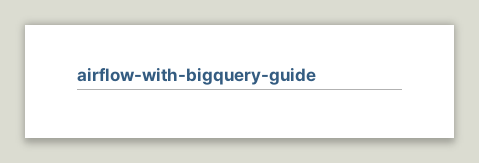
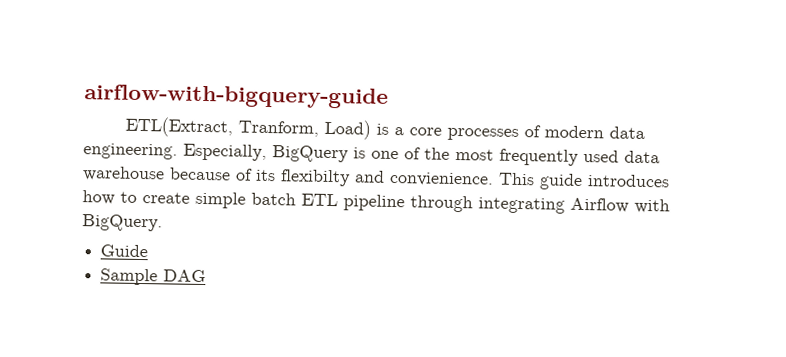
+ ETL(Extract, Tranform, Load) is a core processes of modern data engineering. Especially, BigQuery is one of the most frequently used data warehouse because of its flexibilty and convienience. This guide introduces how to create simple batch ETL pipeline through integrating Airflow with BigQuery.
+ Guide
+ Sample DAG

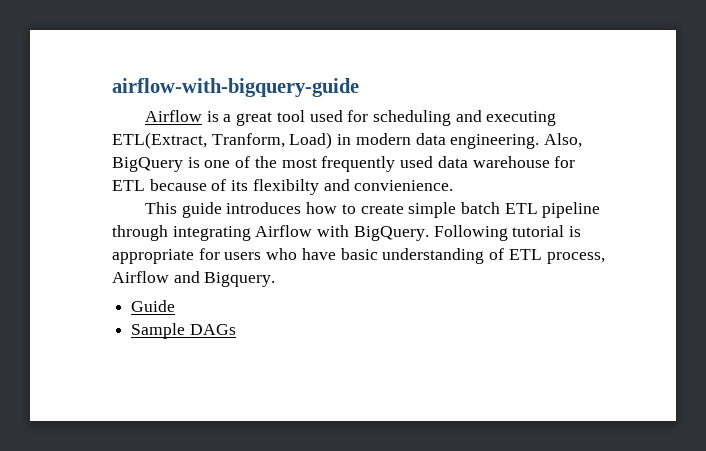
- ETL(Extract, Tranform, Load) is a core processes of modern data engineering.
+ Airflow is a great tool used for scheduling and executing ETL(Extract, Tranform, Load) in modern data engineering.
- Especially, BigQuery is one of the most frequently used data warehouse because of its flexibilty and convienience. This guide introduces how to create simple batch ETL pipeline through integrating Airflow with BigQuery.
+ Also, BigQuery is one of the most frequently used data warehouse for ETL because of its flexibilty and convienience.
+ This guide introduces how to create simple batch ETL pipeline through integrating Airflow with BigQuery. Following tutorial is appropriate for users who have basic understanding of ETL process, Airflow and Bigquery.
- Sample DAG
+ Sample DAGs

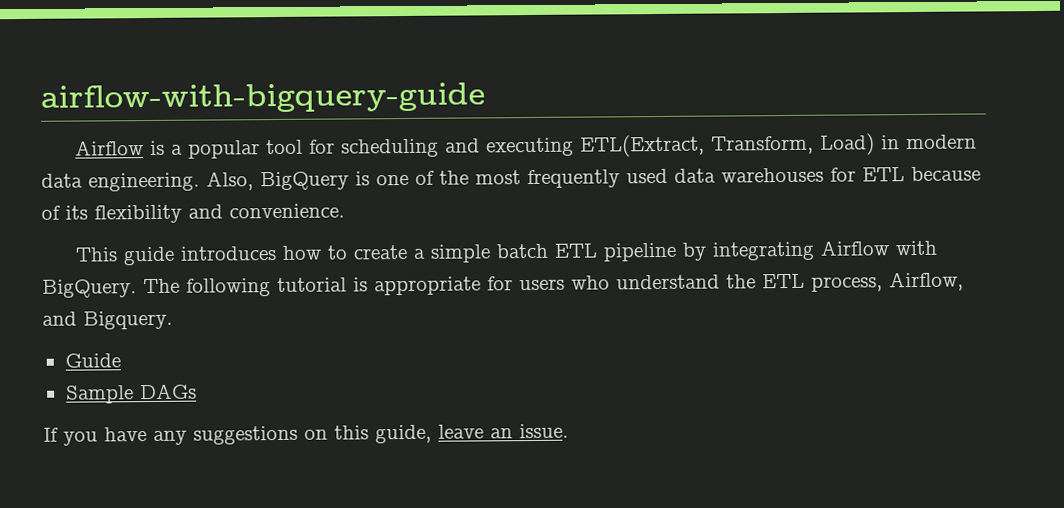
- Airflow is a great tool used for scheduling and executing ETL(Extract, Tranform, Load) in modern data engineering.
+ Airflow is a popular tool for scheduling and executing ETL(Extract, Transform, Load) in modern data engineering.
- Also, BigQuery is one of the most frequently used data warehouse for ETL because of its flexibilty and convienience.
+ Also, BigQuery is one of the most frequently used data warehouses for ETL because of its flexibility and convenience.
- This guide introduces how to create simple batch ETL pipeline through integrating Airflow with BigQuery.
+ This guide introduces how to create a simple batch ETL pipeline by integrating Airflow with BigQuery.
- Following tutorial is appropriate for users who have basic understanding of ETL process, Airflow and Bigquery.
+ The following tutorial is appropriate for users who understand the ETL process, Airflow, and Bigquery.
+ If you have any suggestions on this guide, leave an issue.

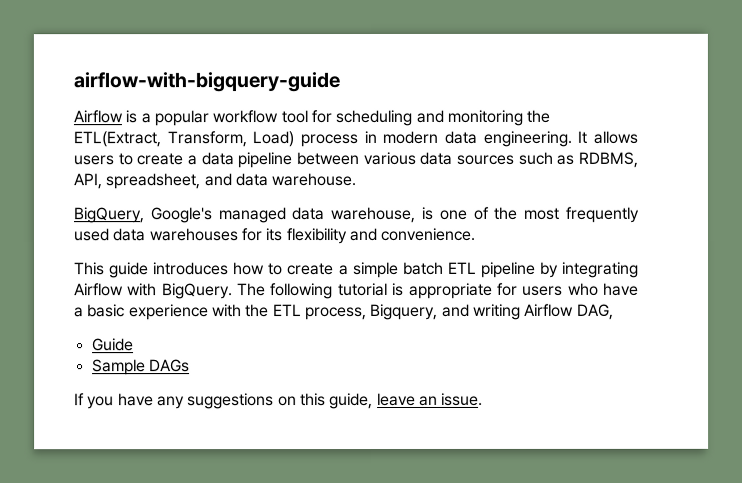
- Airflow is a popular tool for scheduling and executing ETL(Extract, Transform, Load) in modern data engineering.
+ Airflow is a popular workflow tool for scheduling and monitoring the ETL(Extract, Transform, Load) process in modern data engineering.
- Also, BigQuery is one of the most frequently used data warehouses for ETL because of its flexibility and convenience.
+ It allows users to create a data pipeline between various data sources such as RDBMS, API, spreadsheet, and data warehouse.
+ BigQuery, Google's managed data warehouse, is one of the most frequently used data warehouses for its flexibility and convenience.
- The following tutorial is appropriate for users who understand the ETL process, Airflow, and Bigquery.
+ The following tutorial is appropriate for users who have a basic experience with the ETL process, Bigquery, and writing Airflow DAG,

